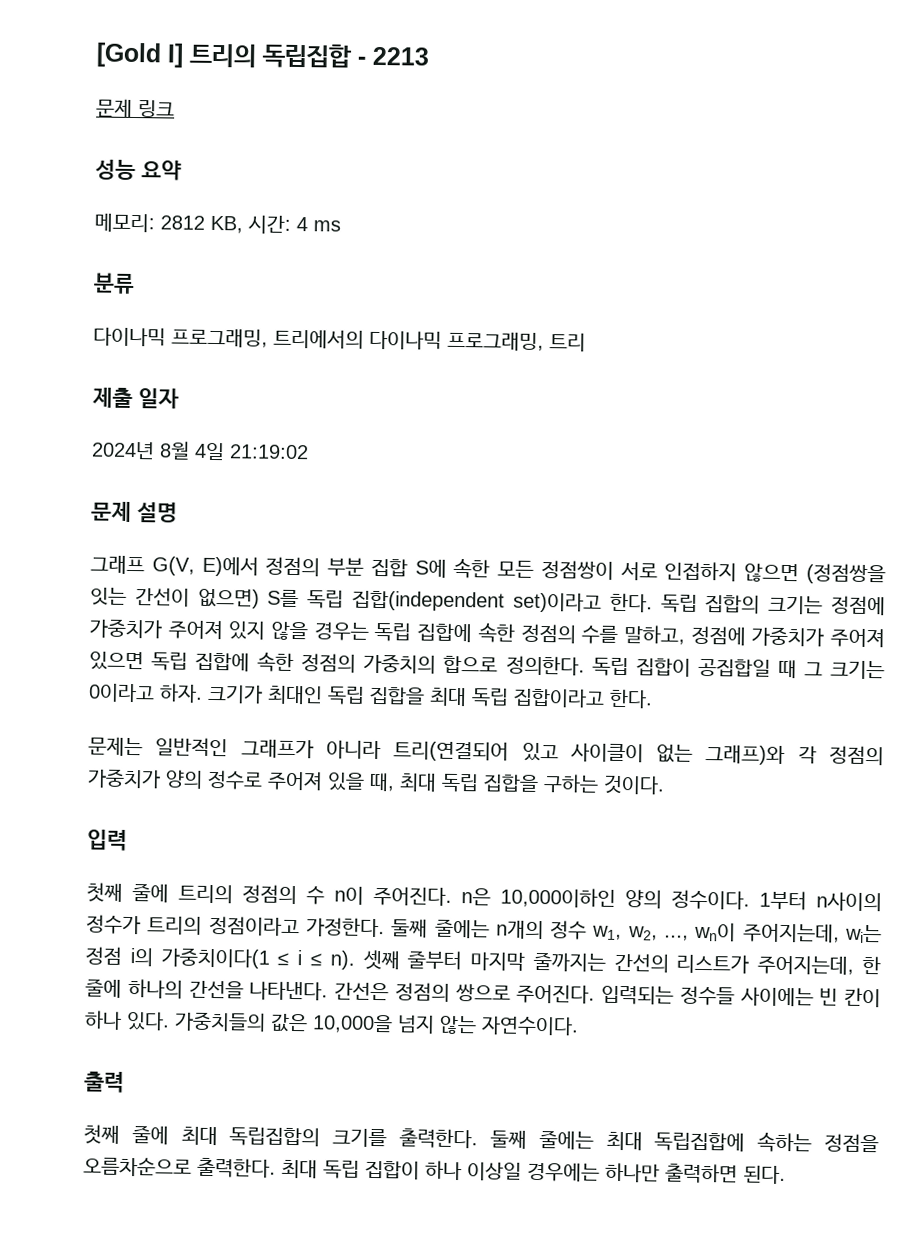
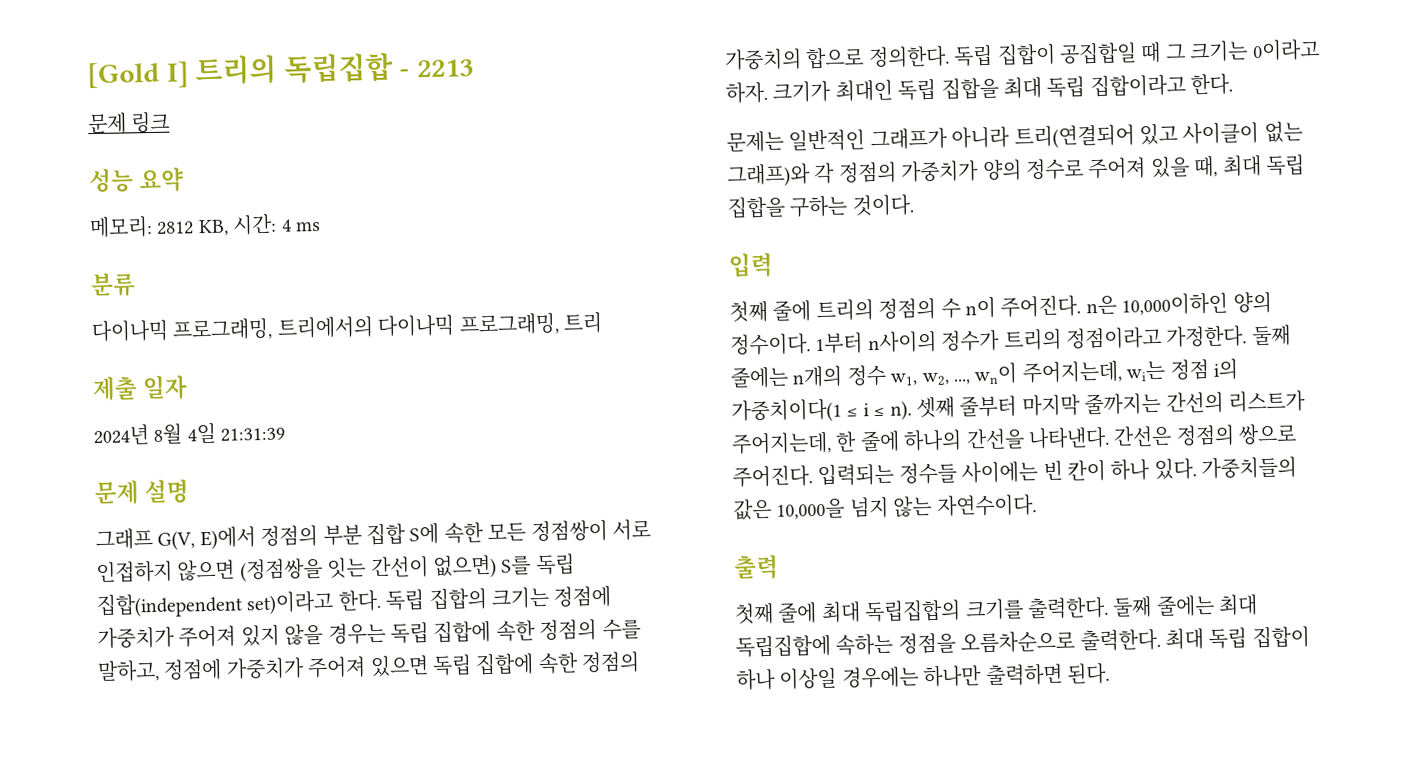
- 2024년 8월 4일 21:19:02
+ 2024년 8월 4일 21:31:39

